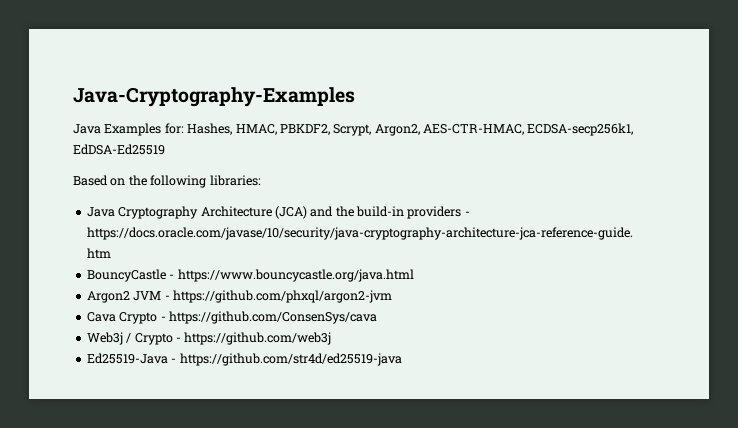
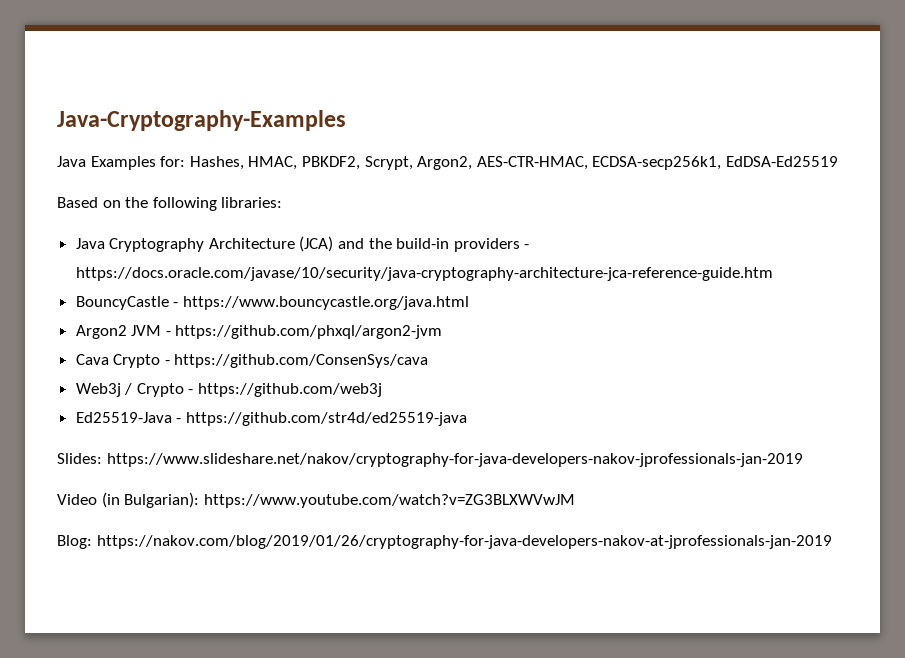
+ Slides: https://www.slideshare.net/nakov/cryptography-for-java-developers-nakov-jprofessionals-jan-2019
+ Video (in Bulgarian): https://www.youtube.com/watch?v=ZG3BLXWVwJM
+ Blog: https://nakov.com/blog/2019/01/26/cryptography-for-java-developers-nakov-at-jprofessionals-jan-2019

